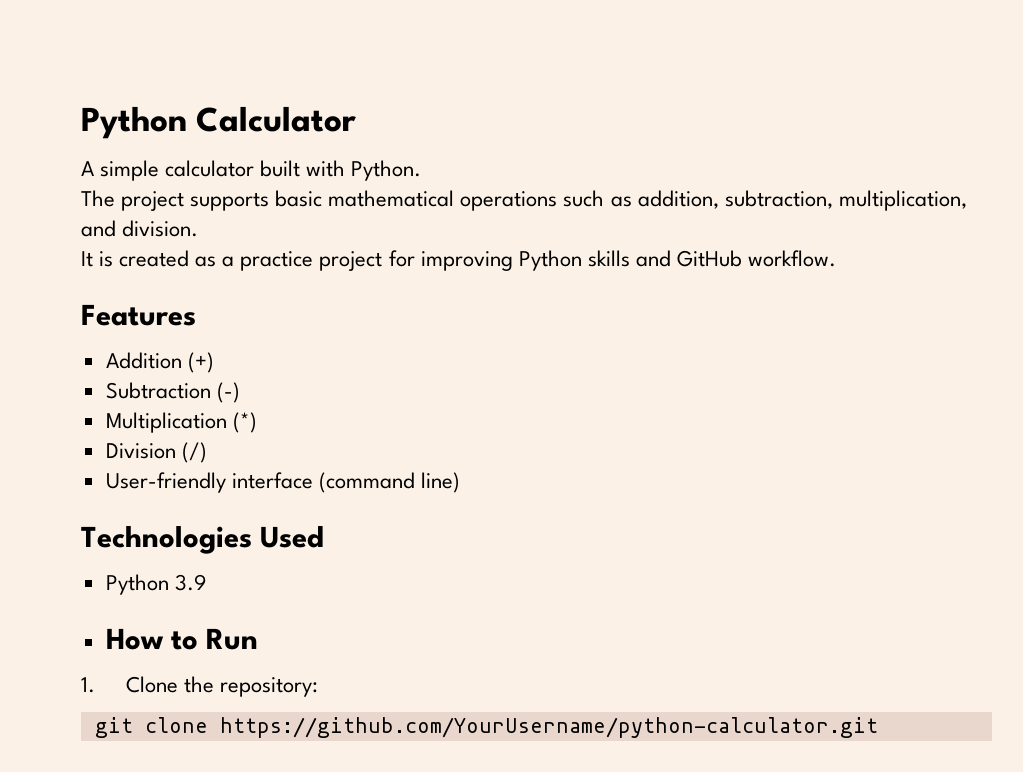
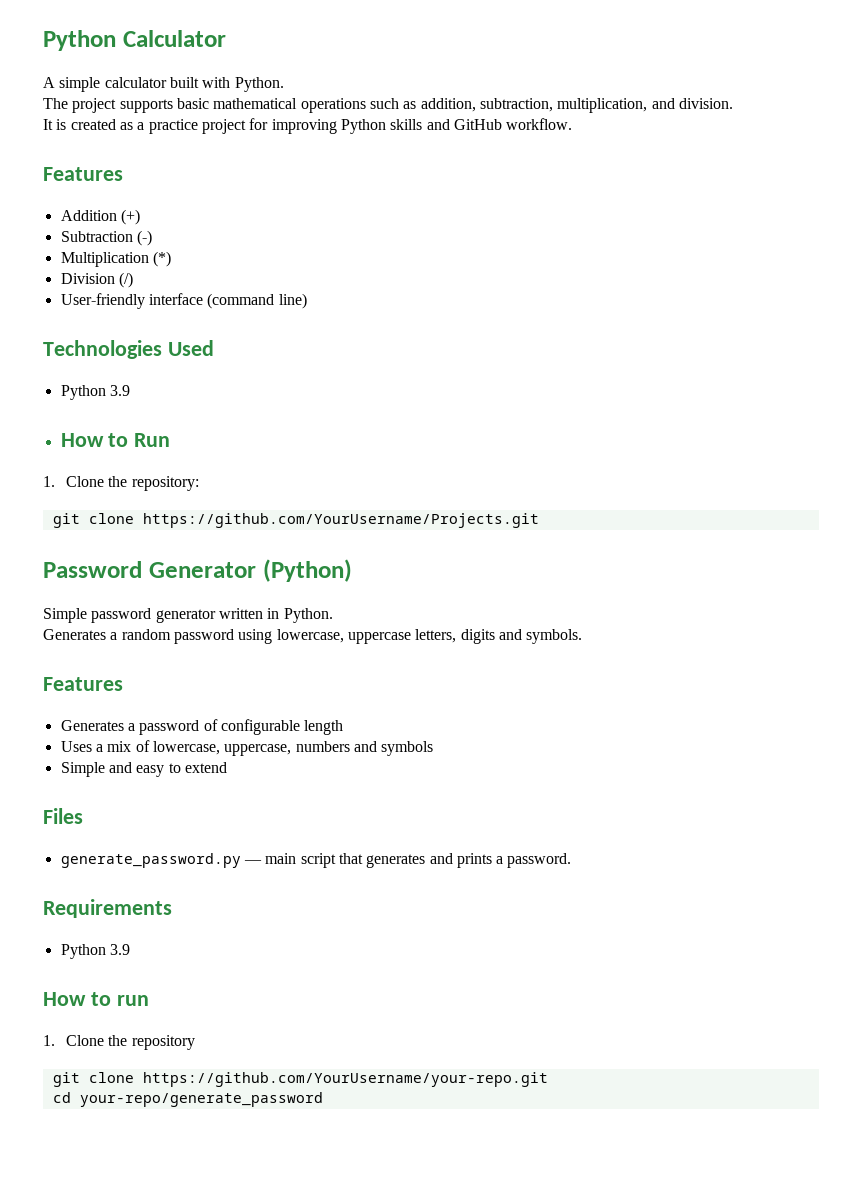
- git clone https://github.com/YourUsername/python-calculator.git
+ git clone https://github.com/YourUsername/Projects.git
+ Password Generator (Python)
+ Simple password generator written in Python.
+ Generates a random password using lowercase, uppercase letters, digits and symbols.
+ Features
+ Generates a password of configurable length
+ Uses a mix of lowercase, uppercase, numbers and symbols
+ Simple and easy to extend
+ Files
+ generate_password.py — main script that generates and prints a password.
+ Requirements
+ Python 3.9
+ How to run
+ 1. Clone the repository
+ git clone https://github.com/YourUsername/your-repo.git
+ cd your-repo/generate_password

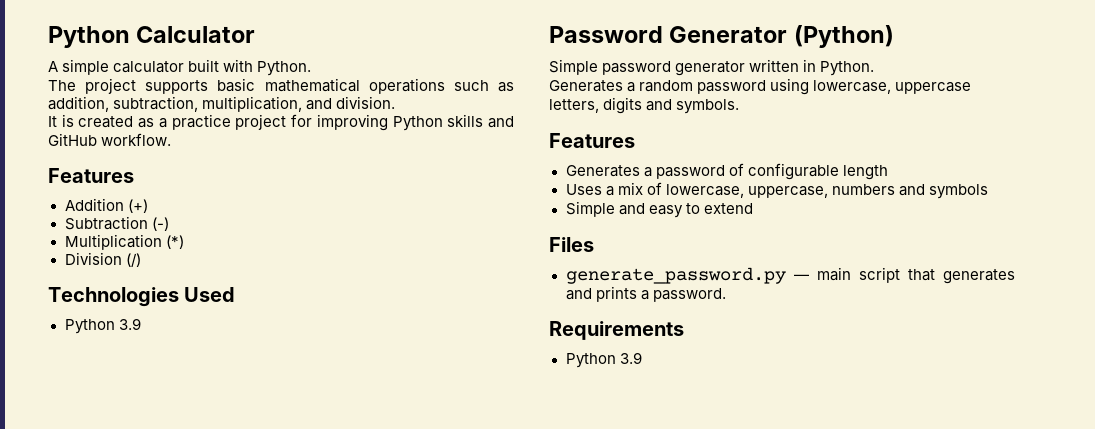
- User-friendly interface (command line)
- How to Run
- 1. Clone the repository:
- git clone https://github.com/YourUsername/Projects.git
- How to run
- 1. Clone the repository
- git clone https://github.com/YourUsername/your-repo.git
- cd your-repo/generate_password

